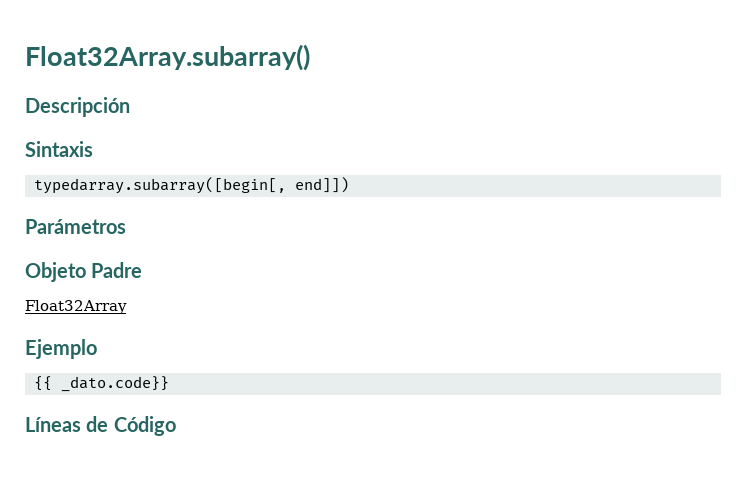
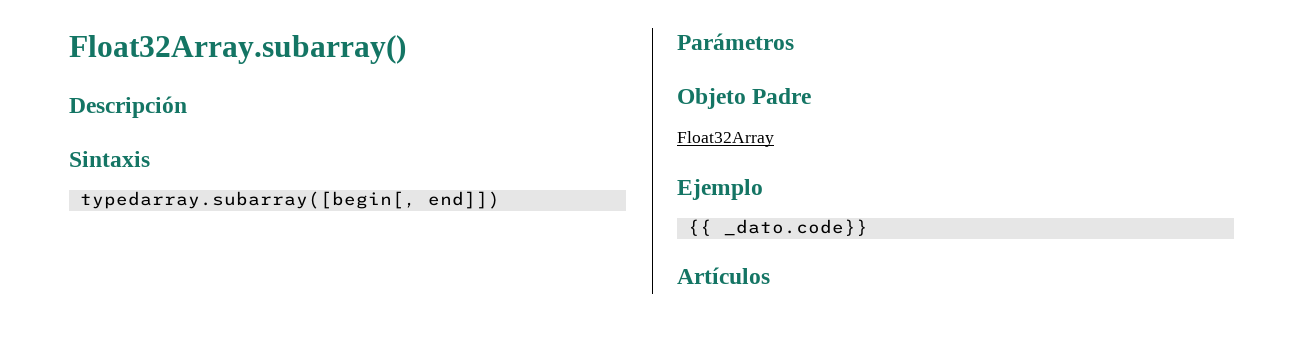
- Líneas de Código
+ Artículos

